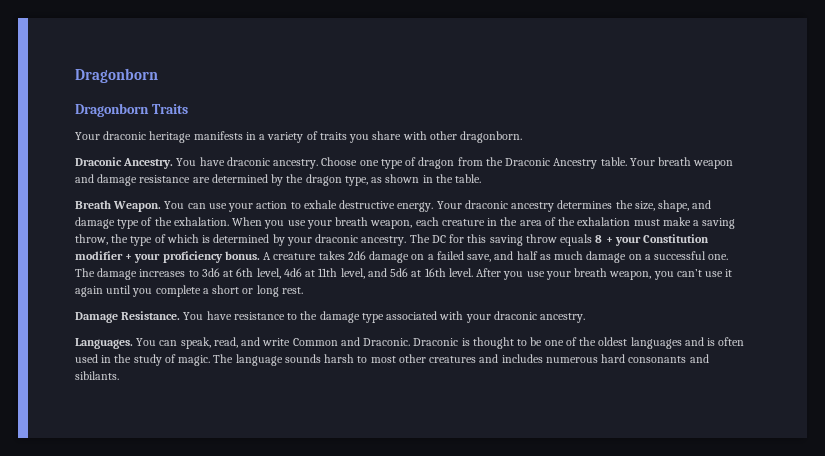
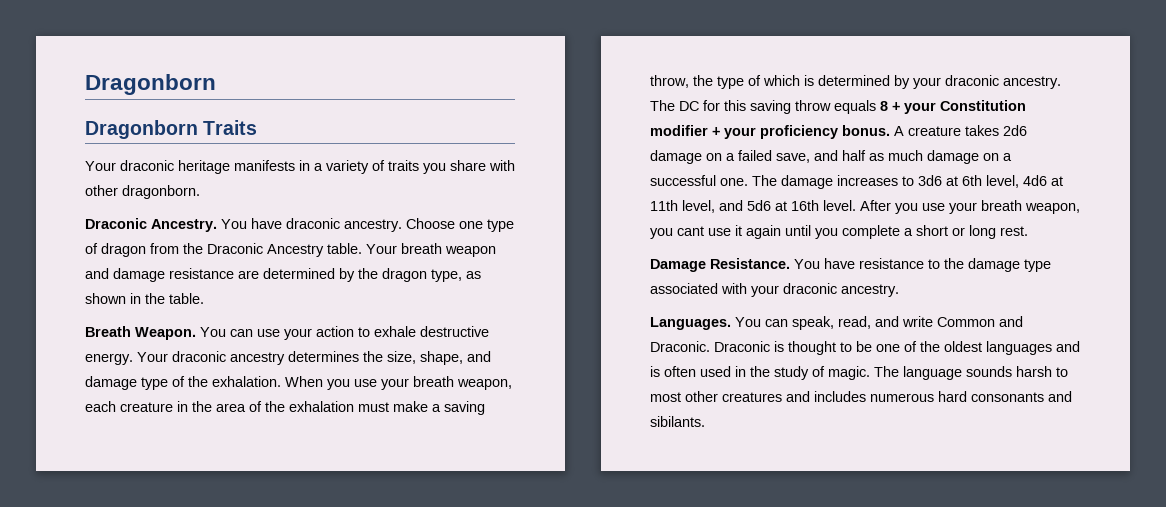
- After you use your breath weapon, you can’t use it again until you complete a short or long rest.
+ After you use your breath weapon, you cant use it again until you complete a short or long rest.

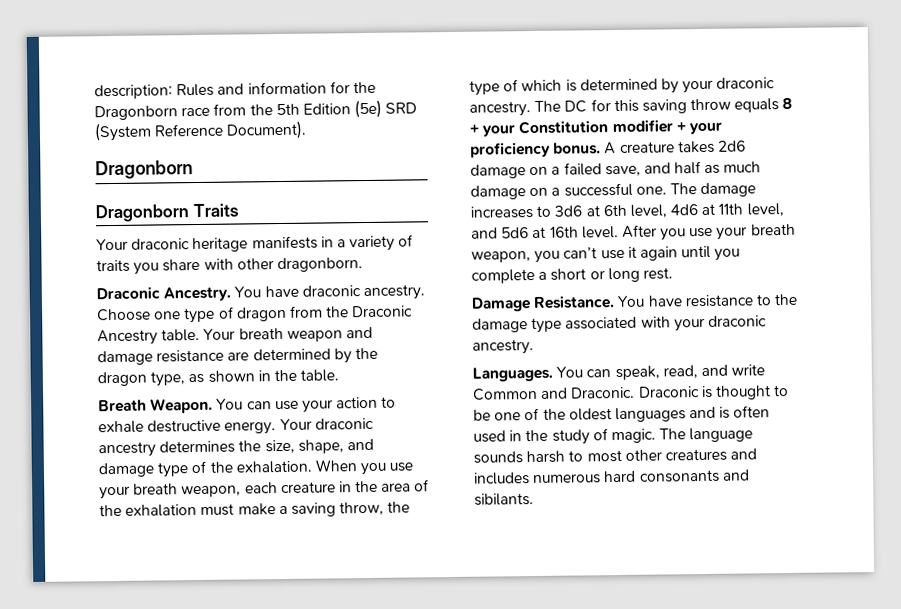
+ description: Rules and information for the Dragonborn race from the 5th Edition (5e) SRD (System Reference Document).
- After you use your breath weapon, you cant use it again until you complete a short or long rest.
+ After you use your breath weapon, you can’t use it again until you complete a short or long rest.

